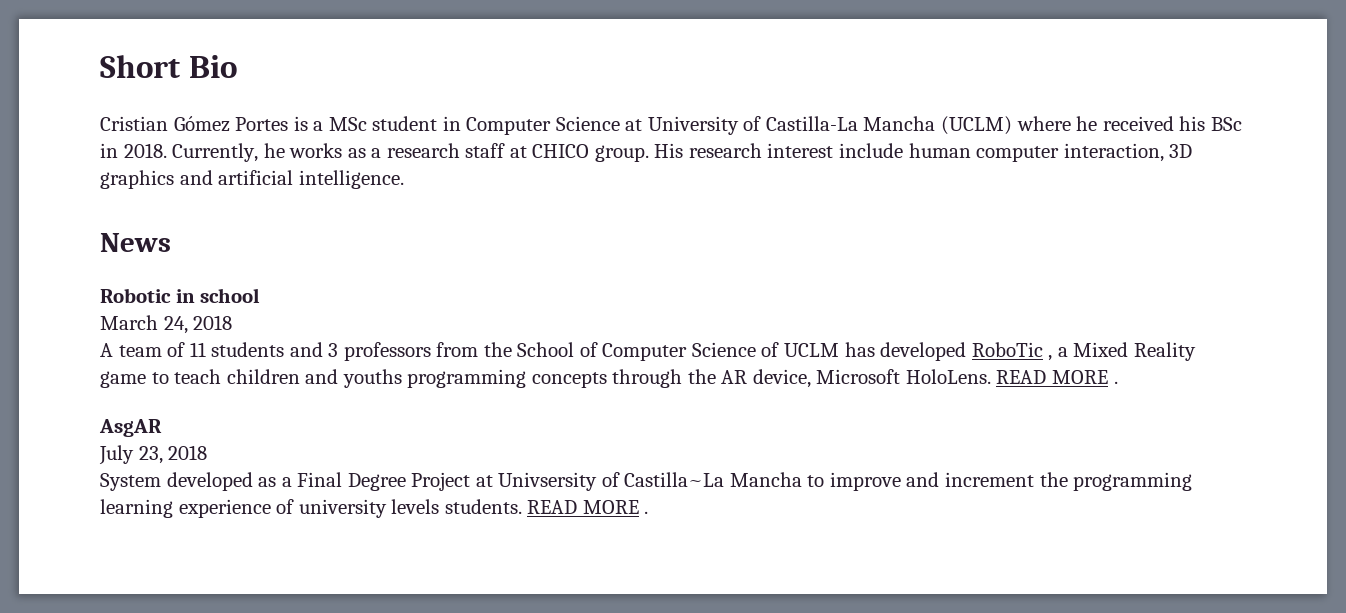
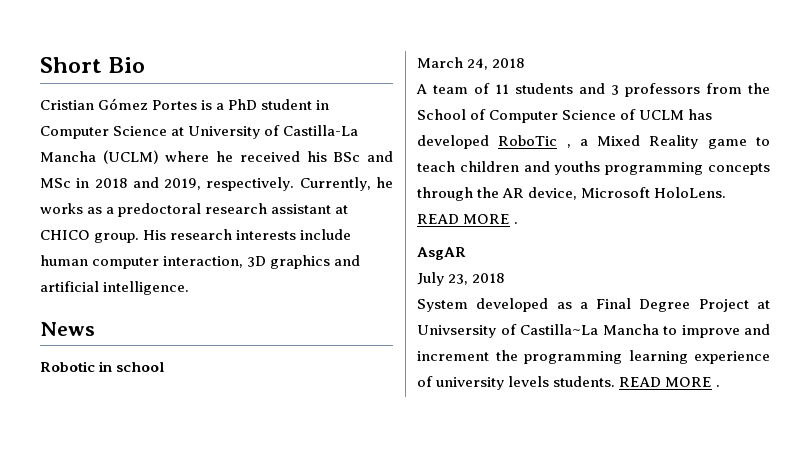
- Cristian Gómez Portes is a MSc student in Computer Science at University of Castilla-La Mancha (UCLM) where he received his BSc in 2018.
+ Cristian Gómez Portes is a PhD student in Computer Science at University of Castilla-La Mancha (UCLM) where he received his BSc and MSc in 2018 and 2019, respectively.
- Currently, he works as a research staff at CHICO group.
+ Currently, he works as a predoctoral research assistant at CHICO group.
- His research interest include human computer interaction, 3D graphics and artificial intelligence.
+ His research interests include human computer interaction, 3D graphics and artificial intelligence.

